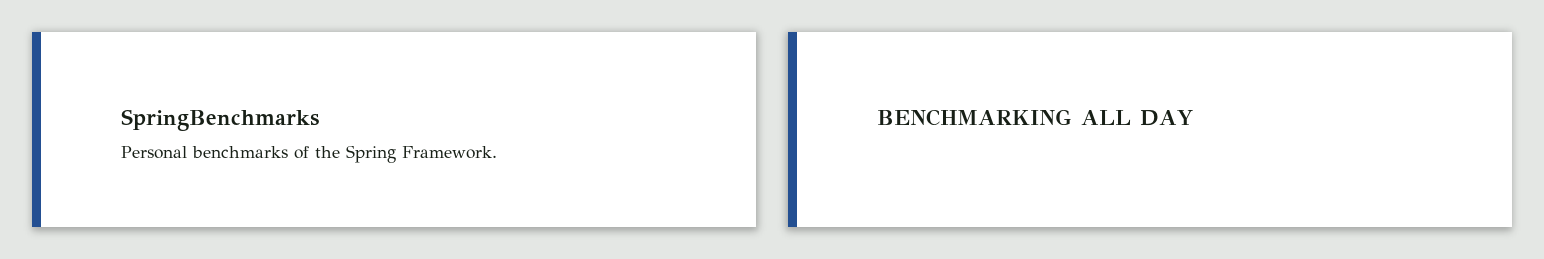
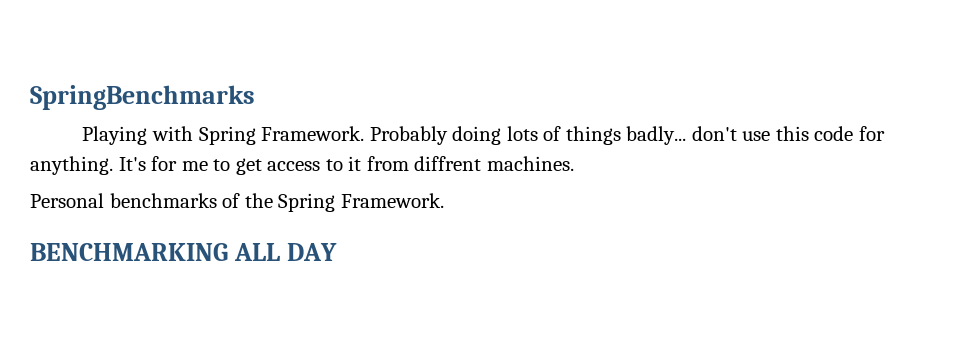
+ Playing with Spring Framework. Probably doing lots of things badly... don't use this code for anything. It's for me to get access to it from diffrent machines.

